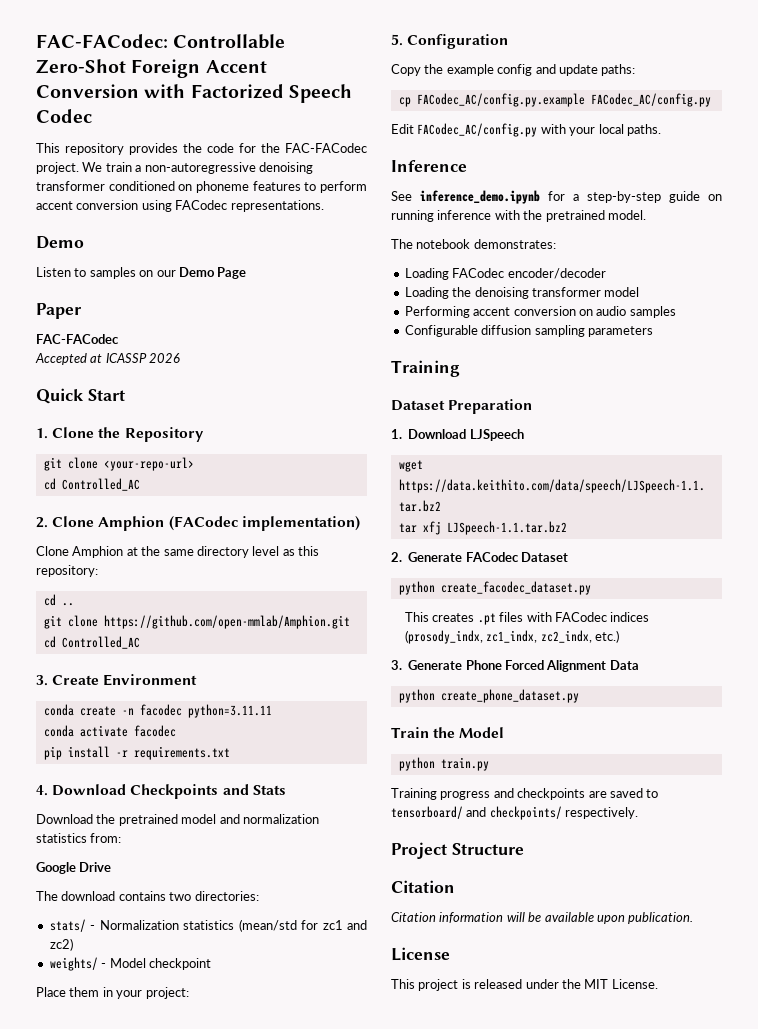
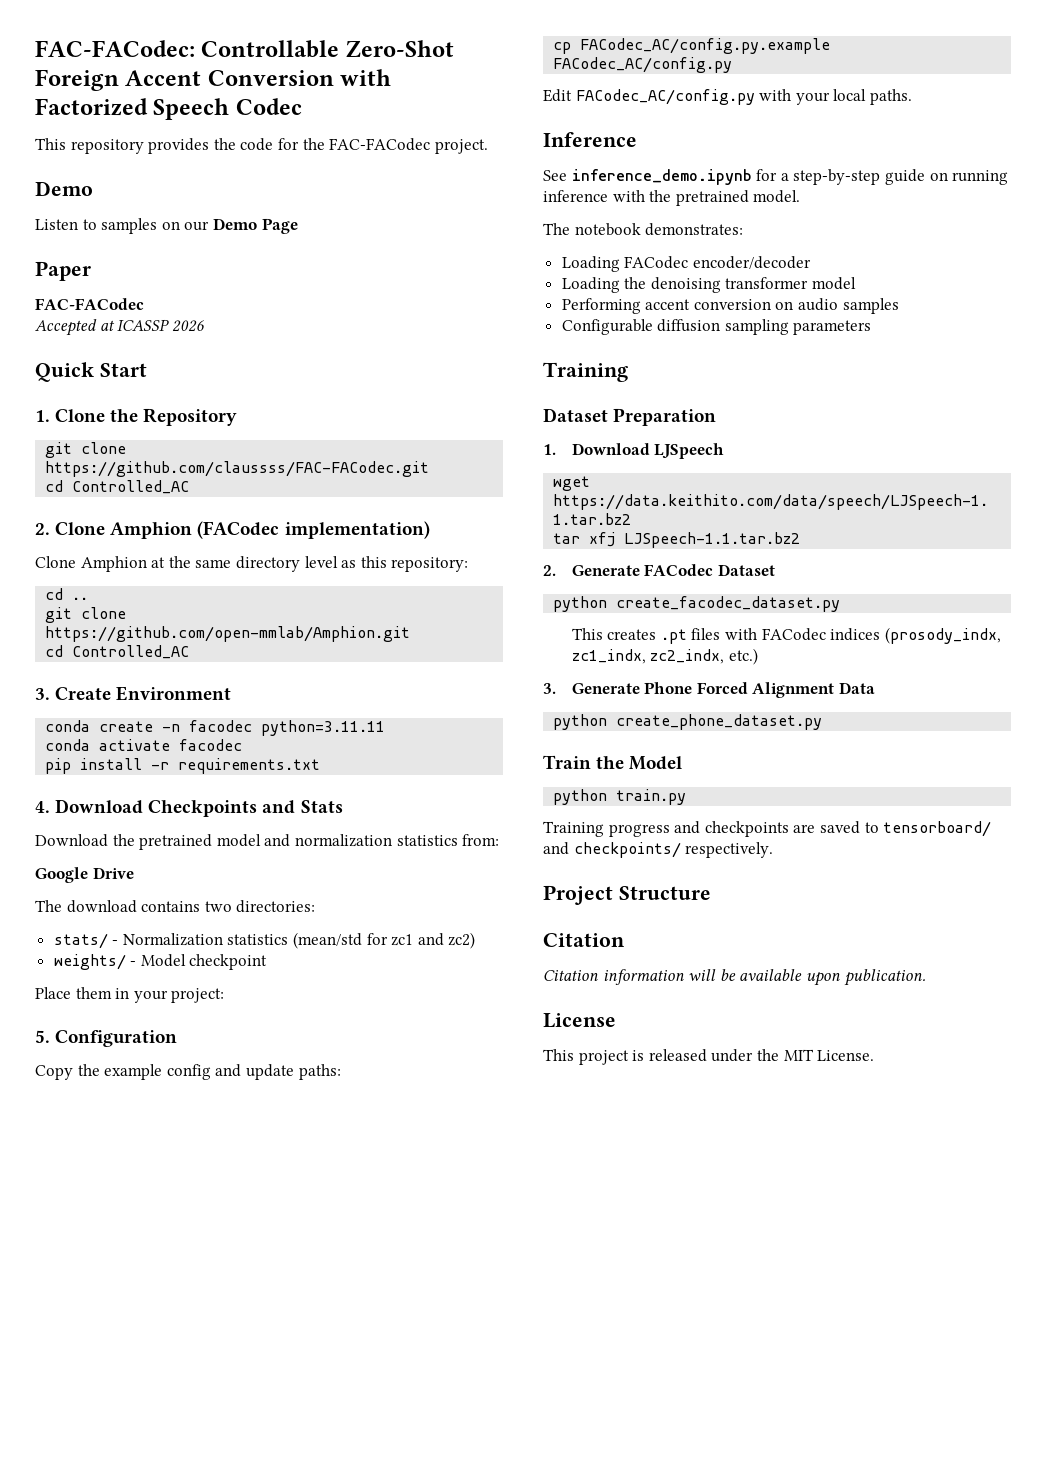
- We train a non-autoregressive denoising transformer conditioned on phoneme features to perform accent conversion using FACodec representations.
- git clone <your-repo-url>
+ git clone https://github.com/claussss/FAC-FACodec.git

